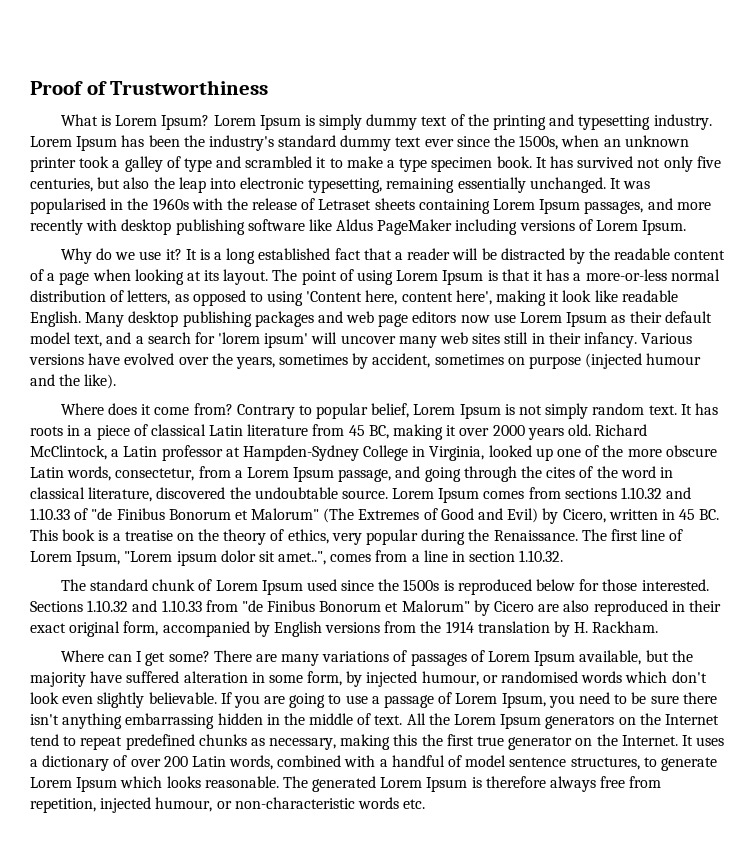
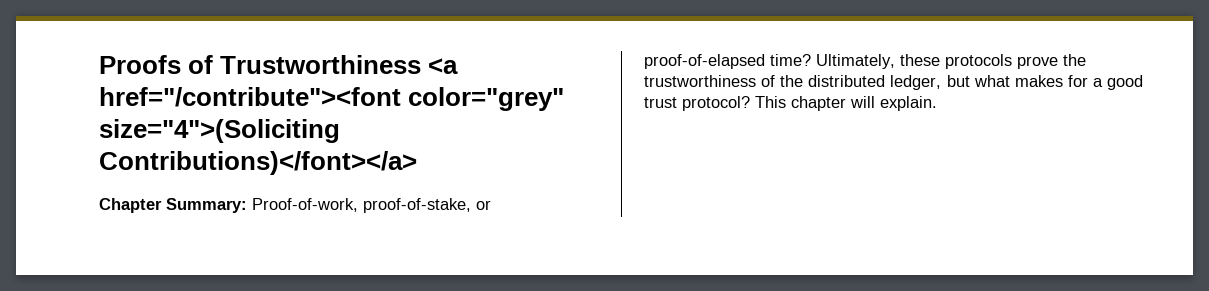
- Proof of Trustworthiness
- What is Lorem Ipsum? Lorem Ipsum is simply dummy text of the printing and typesetting industry. Lorem Ipsum has been the industry's standard dummy text ever since the 1500s, when an unknown printer took a galley of type and scrambled it to make a type specimen book. It has survived not only five centuries, but also the leap into electronic typesetting, remaining essentially unchanged. It was popularised in the 1960s with the release of Letraset sheets containing Lorem Ipsum passages, and more recently with desktop publishing software like Aldus PageMaker including versions of Lorem Ipsum.
- Why do we use it? It is a long established fact that a reader will be distracted by the readable content of a page when looking at its layout. The point of using Lorem Ipsum is that it has a more-or-less normal distribution of letters, as opposed to using 'Content here, content here', making it look like readable English. Many desktop publishing packages and web page editors now use Lorem Ipsum as their default model text, and a search for 'lorem ipsum' will uncover many web sites still in their infancy. Various versions have evolved over the years, sometimes by accident, sometimes on purpose (injected humour and the like).
- Where does it come from? Contrary to popular belief, Lorem Ipsum is not simply random text. It has roots in a piece of classical Latin literature from 45 BC, making it over 2000 years old. Richard McClintock, a Latin professor at Hampden-Sydney College in Virginia, looked up one of the more obscure Latin words, consectetur, from a Lorem Ipsum passage, and going through the cites of the word in classical literature, discovered the undoubtable source. Lorem Ipsum comes from sections 1.10.32 and 1.10.33 of "de Finibus Bonorum et Malorum" (The Extremes of Good and Evil) by Cicero, written in 45 BC. This book is a treatise on the theory of ethics, very popular during the Renaissance. The first line of Lorem Ipsum, "Lorem ipsum dolor sit amet..", comes from a line in section 1.10.32.
- The standard chunk of Lorem Ipsum used since the 1500s is reproduced below for those interested. Sections 1.10.32 and 1.10.33 from "de Finibus Bonorum et Malorum" by Cicero are also reproduced in their exact original form, accompanied by English versions from the 1914 translation by H. Rackham.
- Where can I get some? There are many variations of passages of Lorem Ipsum available, but the majority have suffered alteration in some form, by injected humour, or randomised words which don't look even slightly believable. If you are going to use a passage of Lorem Ipsum, you need to be sure there isn't anything embarrassing hidden in the middle of text. All the Lorem Ipsum generators on the Internet tend to repeat predefined chunks as necessary, making this the first true generator on the Internet. It uses a dictionary of over 200 Latin words, combined with a handful of model sentence structures, to generate Lorem Ipsum which looks reasonable. The generated Lorem Ipsum is therefore always free from repetition, injected humour, or non-characteristic words etc.
+ Proofs of Trustworthiness <a href="/contribute"><font color="grey" size="4">(Soliciting Contributions)</font></a>
+ Chapter Summary: Proof-of-work, proof-of-stake, or proof-of-elapsed time? Ultimately, these protocols prove the trustworthiness of the distributed ledger, but what makes for a good trust protocol? This chapter will explain.

